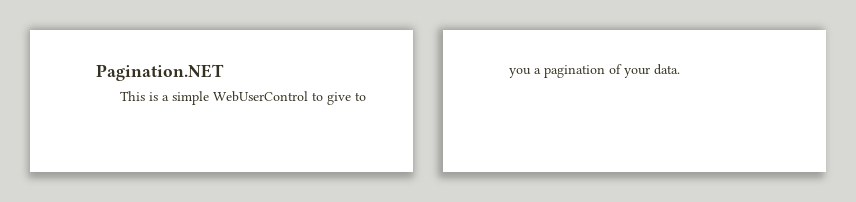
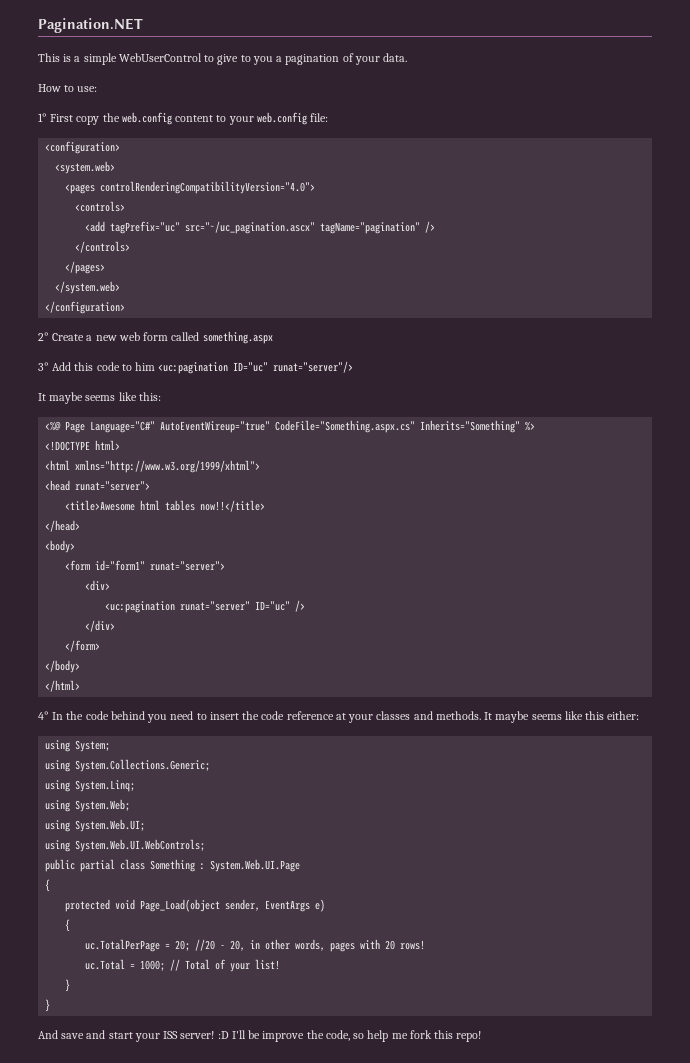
+ How to use:
+ 1° First copy the web.config content to your web.config file:
+ <configuration>
+ <system.web>
+ <pages controlRenderingCompatibilityVersion="4.0">
+ <controls>
+ <add tagPrefix="uc" src="~/uc_pagination.ascx" tagName="pagination" />
+ </controls>
+ </pages>
+ </system.web>
+ </configuration>
+ 2° Create a new web form called something.aspx
+ 3° Add this code to him <uc:pagination ID="uc" runat="server"/>
+ It maybe seems like this:
+ <%@ Page Language="C#" AutoEventWireup="true" CodeFile="Something.aspx.cs" Inherits="Something" %>
+ <!DOCTYPE html>
+ <html xmlns="http://www.w3.org/1999/xhtml">
+ <head runat="server">
+ <title>Awesome html tables now!!</title>
+ </head>
+ <body>
+ <form id="form1" runat="server">
+ <div>
+ <uc:pagination runat="server" ID="uc" />
+ </div>
+ </form>
+ </body>
+ </html>
+ 4° In the code behind you need to insert the code reference at your classes and methods. It maybe seems like this either:
+ using System;
+ using System.Collections.Generic;
+ using System.Linq;
+ using System.Web;
+ using System.Web.UI;
+ using System.Web.UI.WebControls;
+ public partial class Something : System.Web.UI.Page
+ {
+ protected void Page_Load(object sender, EventArgs e)
+ {
+ uc.TotalPerPage = 20; //20 - 20, in other words, pages with 20 rows!
+ uc.Total = 1000; // Total of your list!
+ }
+ }
+ And save and start your ISS server! :D I'll be improve the code, so help me fork this repo!

